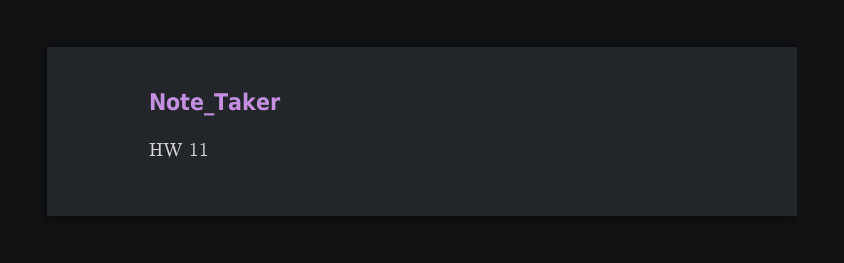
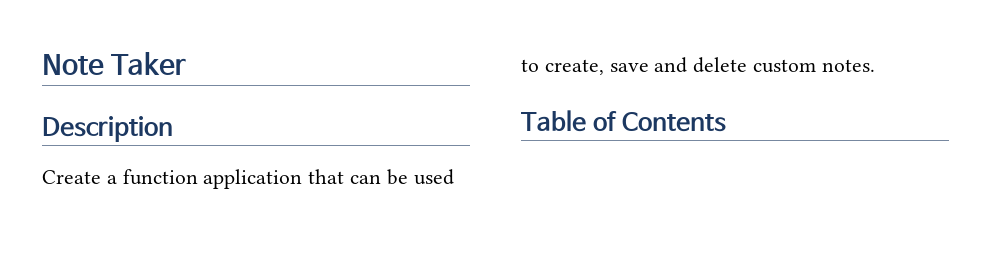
- Note_Taker
- HW 11
+ Note Taker
+ Description
+ Create a function application that can be used to create, save and delete custom notes.
+ Table of Contents

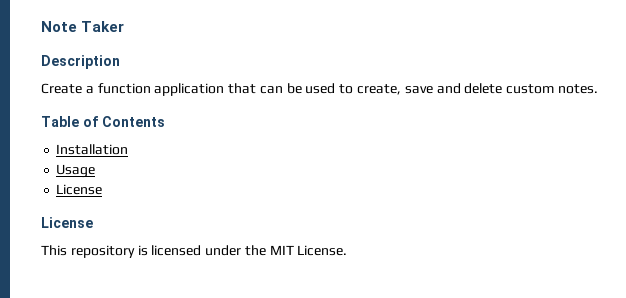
+ Installation
+ Usage
+ License
+ License
+ This repository is licensed under the MIT License.

